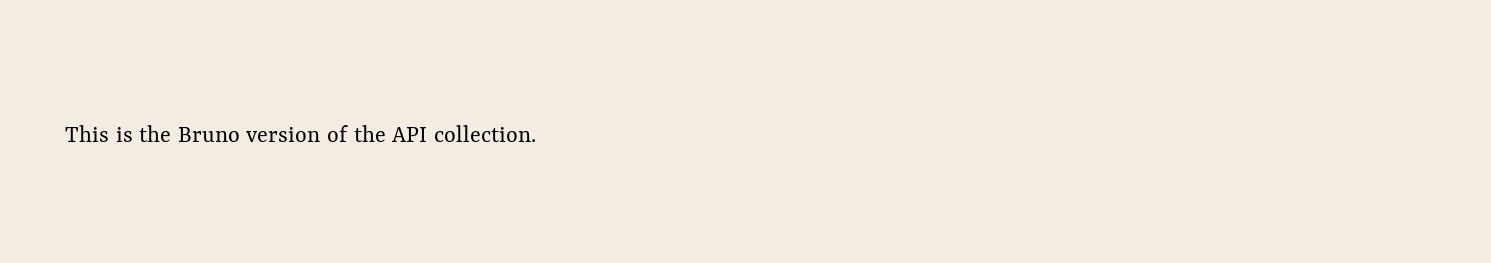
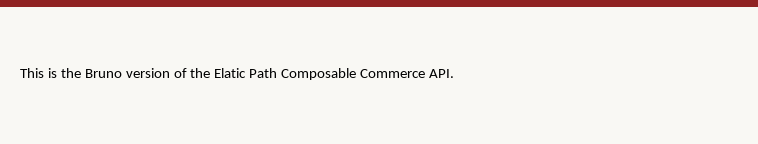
- This is the Bruno version of the API collection.
+ This is the Bruno version of the Elatic Path Composable Commerce API.

